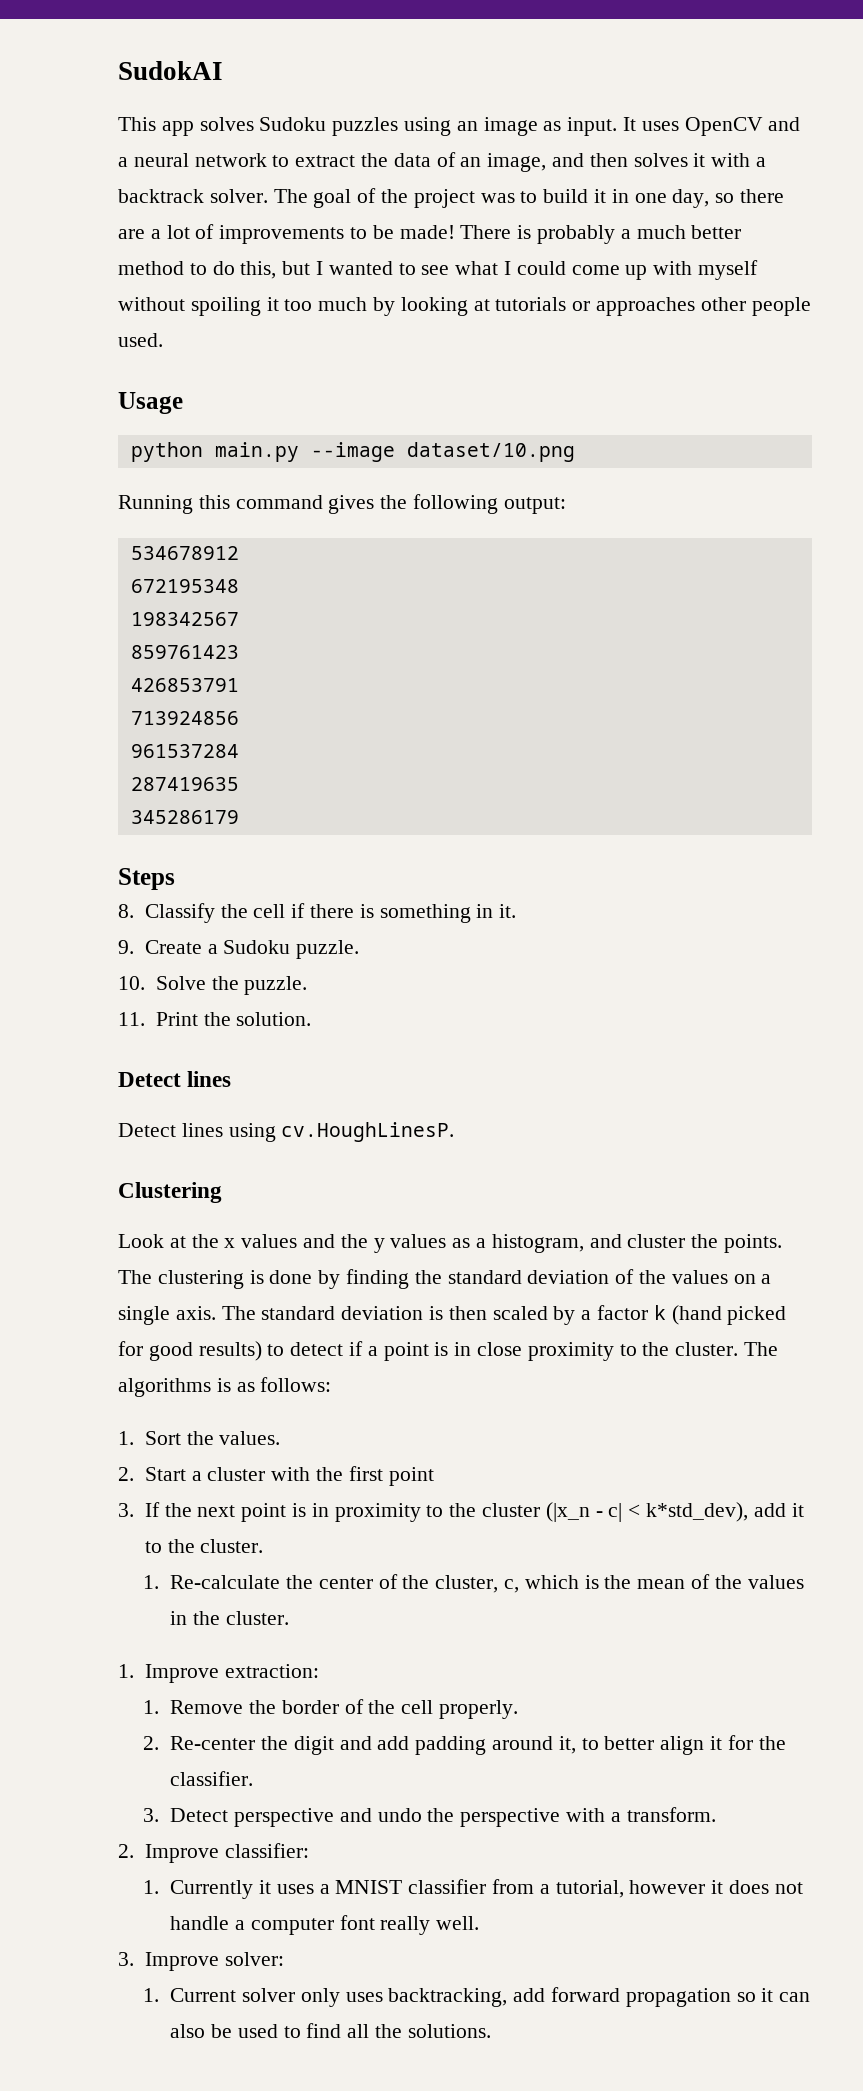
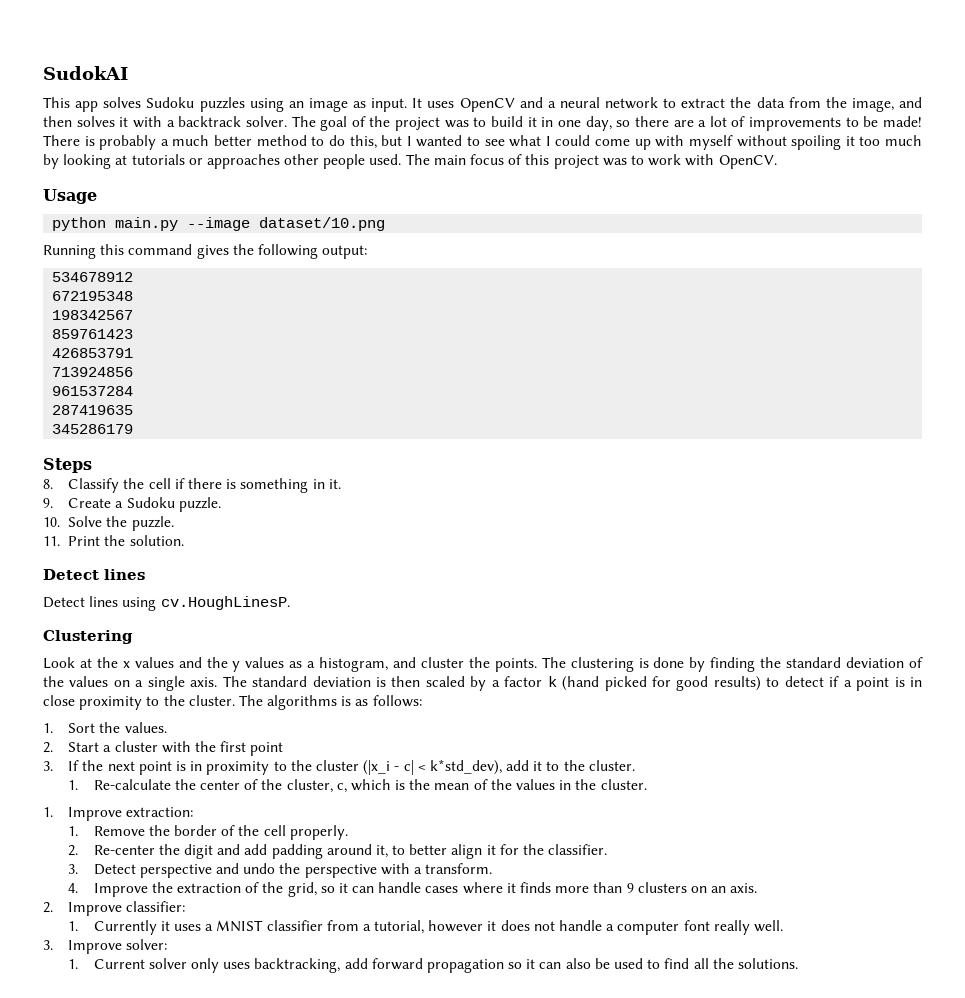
- It uses OpenCV and a neural network to extract the data of an image, and then solves it with a backtrack solver.
+ It uses OpenCV and a neural network to extract the data from the image, and then solves it with a backtrack solver.
+ The main focus of this project was to work with OpenCV.
- 3. If the next point is in proximity to the cluster (|x_n - c| < k*std_dev), add it to the cluster.
+ 3. If the next point is in proximity to the cluster (|x_i - c| < k*std_dev), add it to the cluster.
+ 4. Improve the extraction of the grid, so it can handle cases where it finds more than 9 clusters on an axis.

